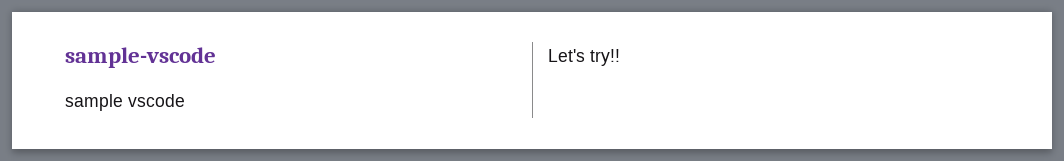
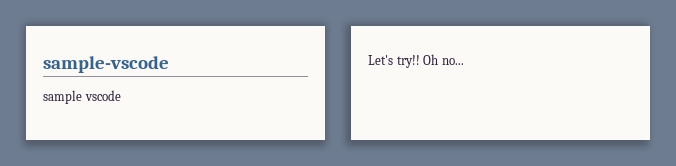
+ Oh no...

